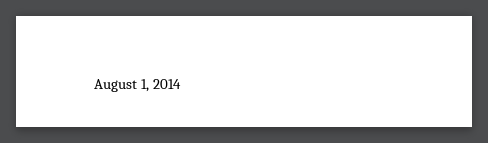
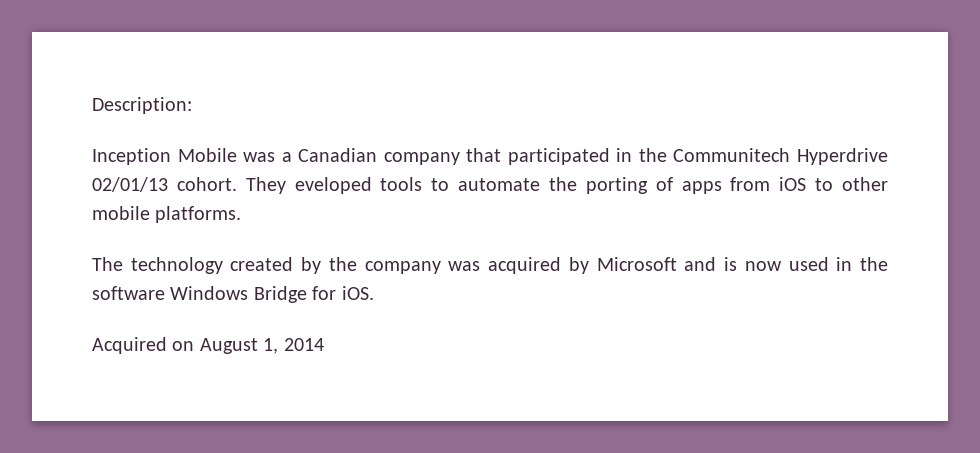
- August 1, 2014
+ Description:
+ Inception Mobile was a Canadian company that participated in the Communitech Hyperdrive 02/01/13 cohort. They eveloped tools to automate the porting of apps from iOS to other mobile platforms.
+ The technology created by the company was acquired by Microsoft and is now used in the software Windows Bridge for iOS.
+ Acquired on August 1, 2014

